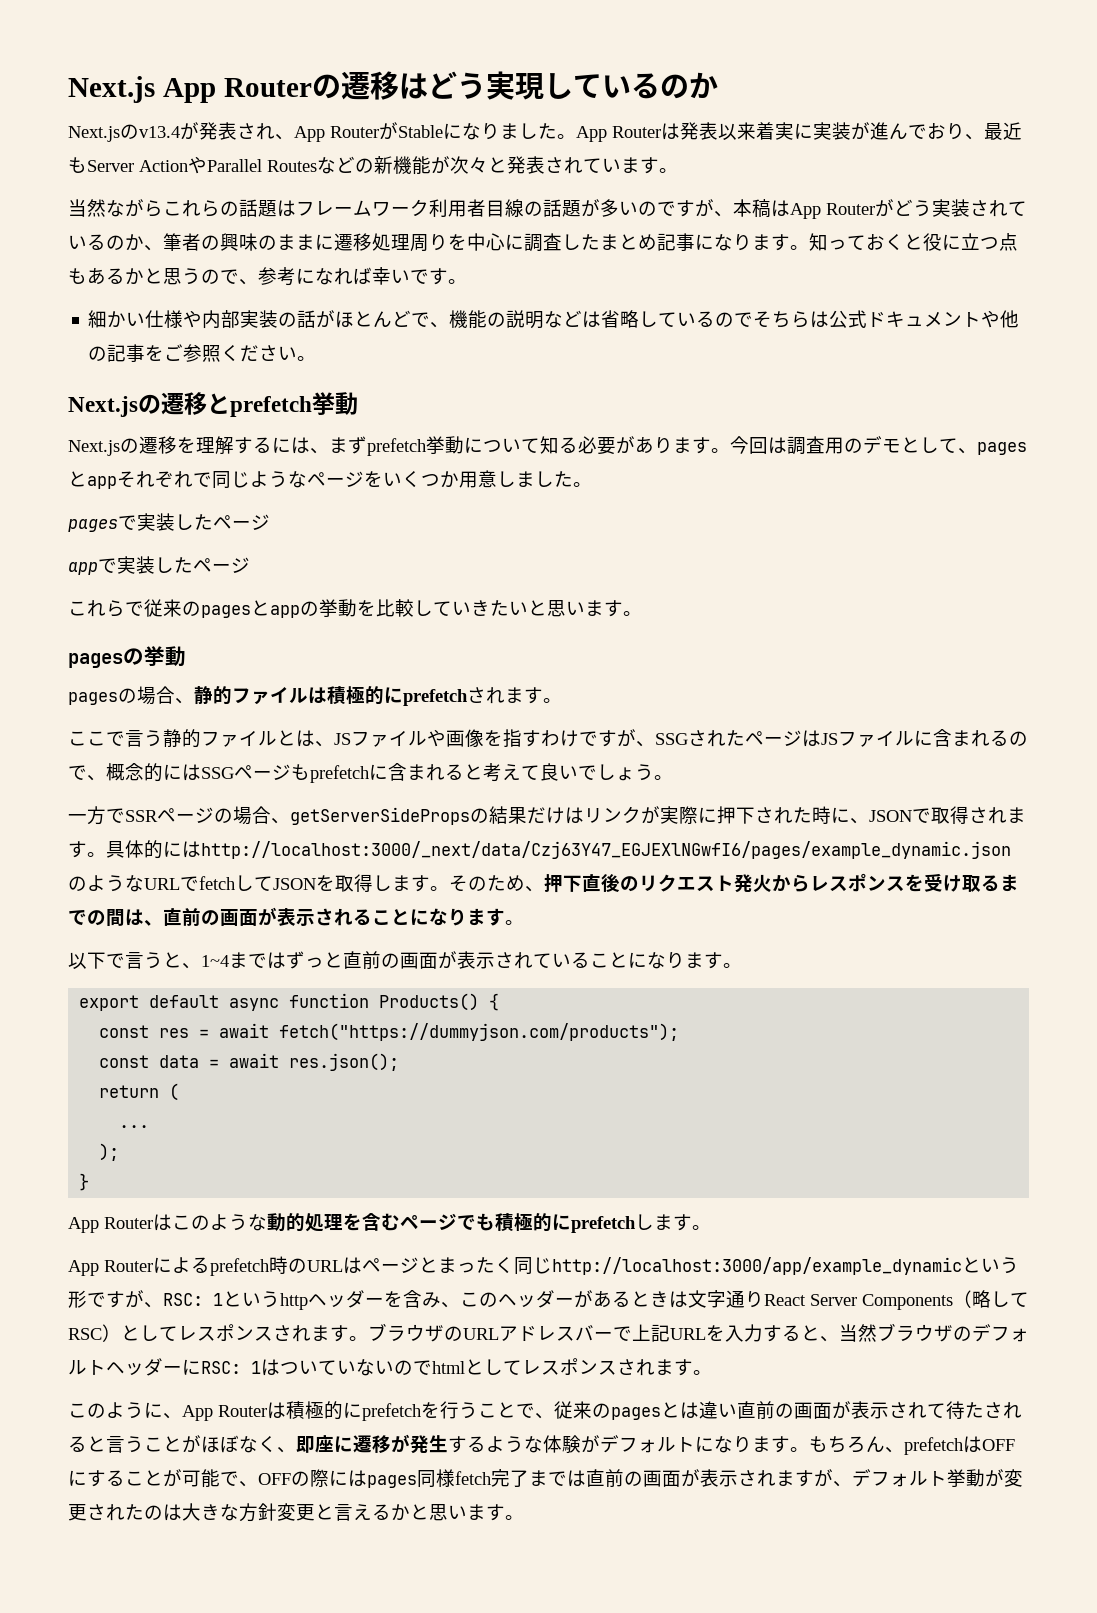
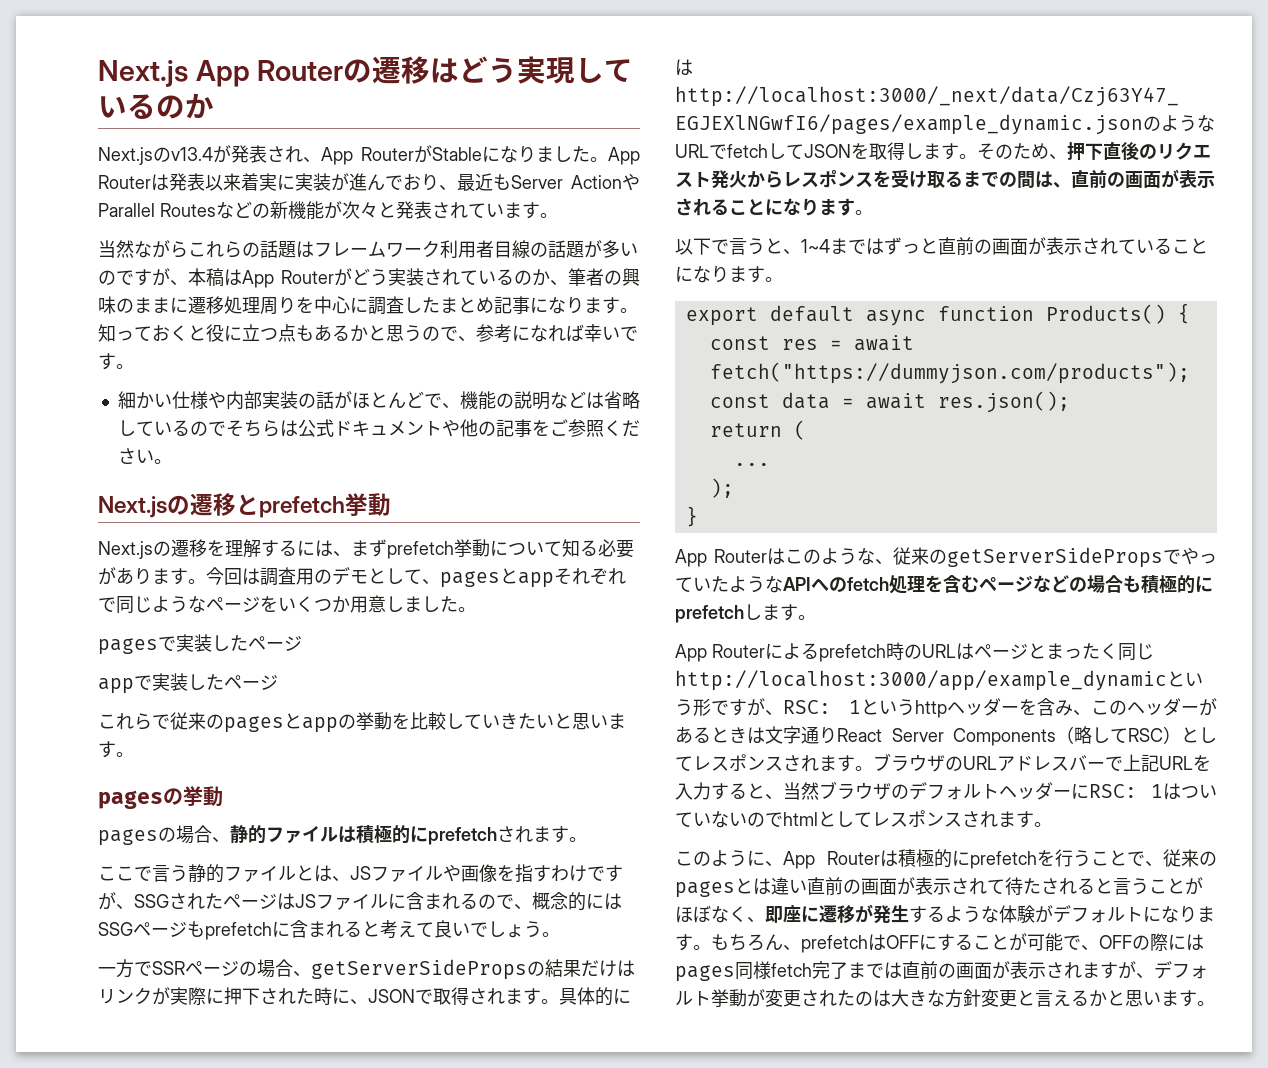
- App Routerはこのような動的処理を含むページでも積極的にprefetchします。
+ App Routerはこのような、従来のgetServerSidePropsでやっていたようなAPIへのfetch処理を含むページなどの場合も積極的にprefetchします。

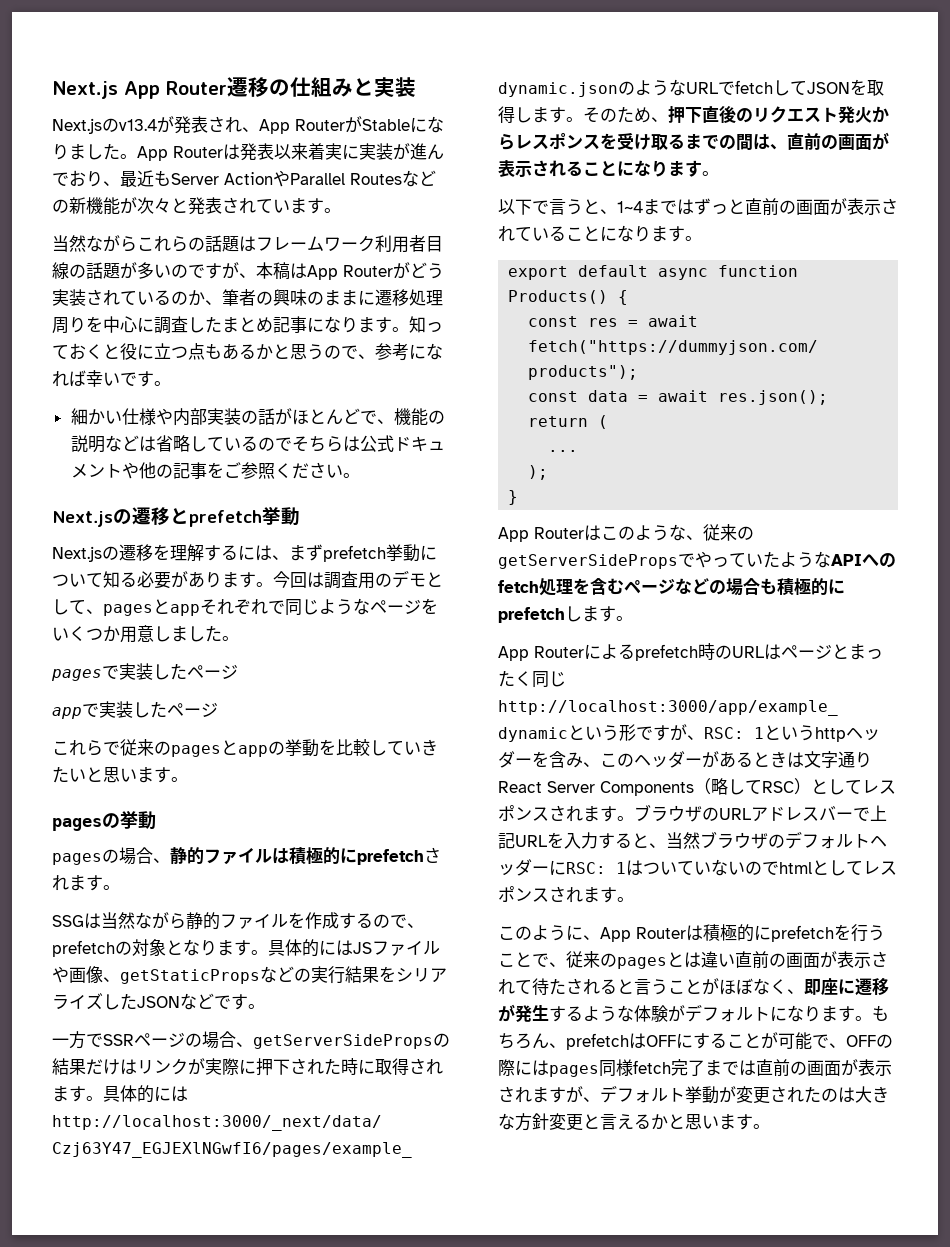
- Next.js App Routerの遷移はどう実現しているのか
+ Next.js App Router遷移の仕組みと実装
- ここで言う静的ファイルとは、JSファイルや画像を指すわけですが、SSGされたページはJSファイルに含まれるので、概念的にはSSGページもprefetchに含まれると考えて良いでしょう。
+ SSGは当然ながら静的ファイルを作成するので、prefetchの対象となります。具体的にはJSファイルや画像、getStaticPropsなどの実行結果をシリアライズしたJSONなどです。
- 一方でSSRページの場合、getServerSidePropsの結果だけはリンクが実際に押下された時に、JSONで取得されます。
+ 一方でSSRページの場合、getServerSidePropsの結果だけはリンクが実際に押下された時に取得されます。

